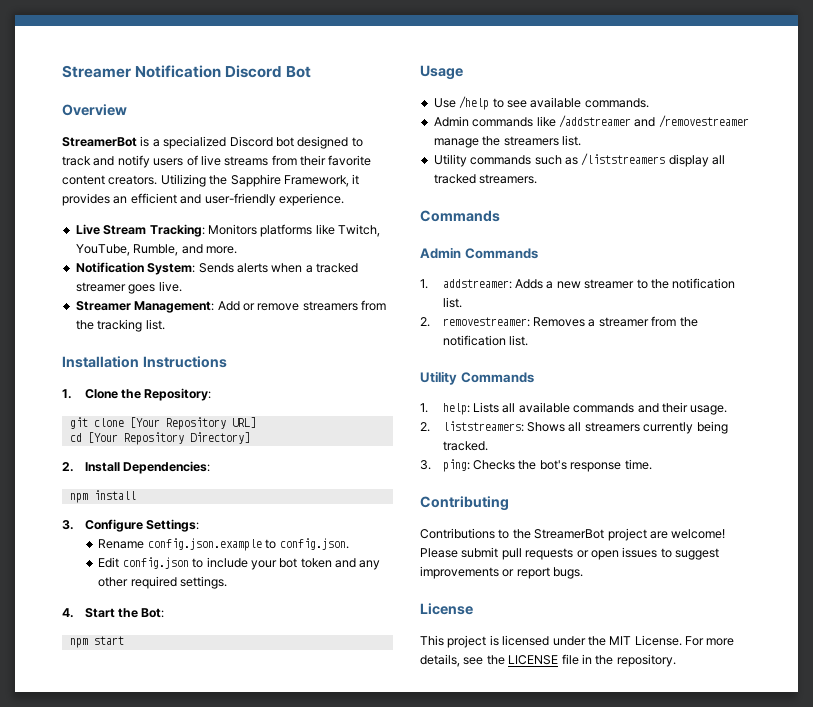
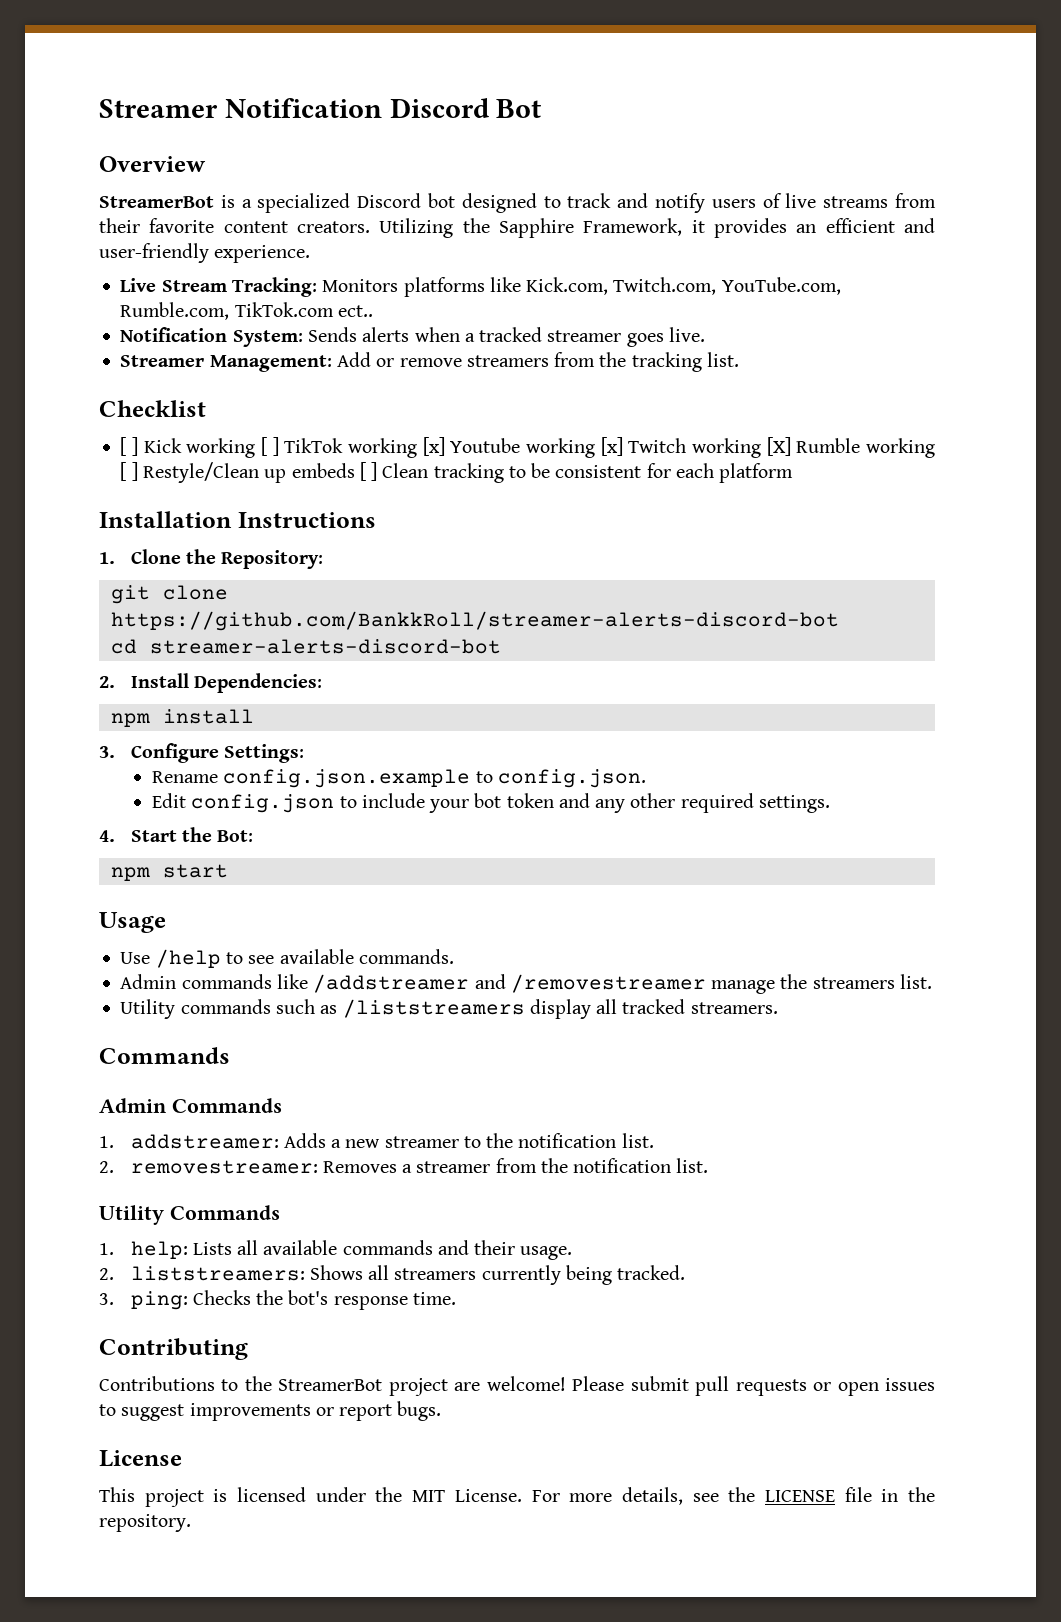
- Live Stream Tracking: Monitors platforms like Twitch, YouTube, Rumble, and more.
+ Live Stream Tracking: Monitors platforms like Kick.com, Twitch.com, YouTube.com, Rumble.com, TikTok.com ect..
+ Checklist
+ [ ] Kick working [ ] TikTok working [x] Youtube working [x] Twitch working [X] Rumble working [ ] Restyle/Clean up embeds [ ] Clean tracking to be consistent for each platform
- git clone [Your Repository URL]
- cd [Your Repository Directory]
+ git clone https://github.com/BankkRoll/streamer-alerts-discord-bot
+ cd streamer-alerts-discord-bot

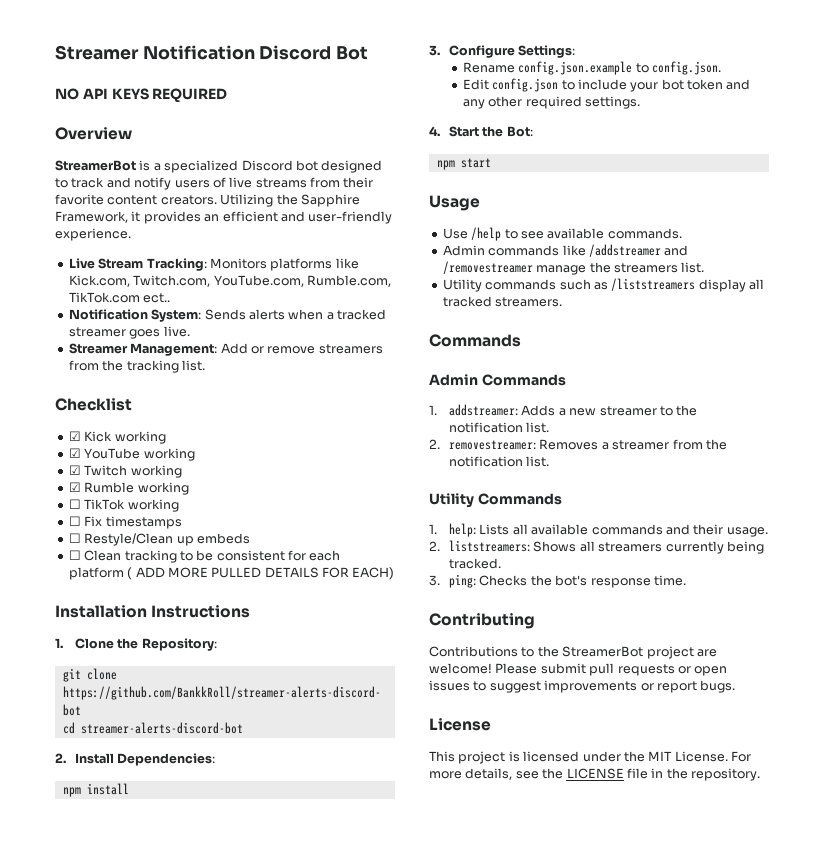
+ NO API KEYS REQUIRED
- [ ] Kick working [ ] TikTok working [x] Youtube working [x] Twitch working [X] Rumble working [ ] Restyle/Clean up embeds [ ] Clean tracking to be consistent for each platform
+ ☑ Kick working
+ ☑ YouTube working
+ ☑ Twitch working
+ ☑ Rumble working
+ ☐ TikTok working
+ ☐ Fix timestamps
+ ☐ Restyle/Clean up embeds
+ ☐ Clean tracking to be consistent for each platform ( ADD MORE PULLED DETAILS FOR EACH)

